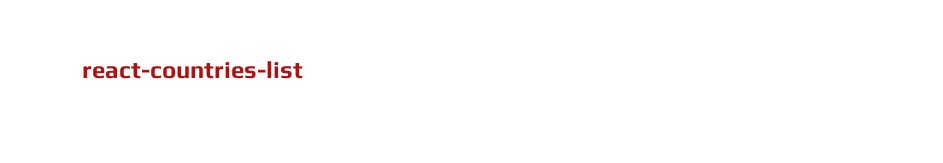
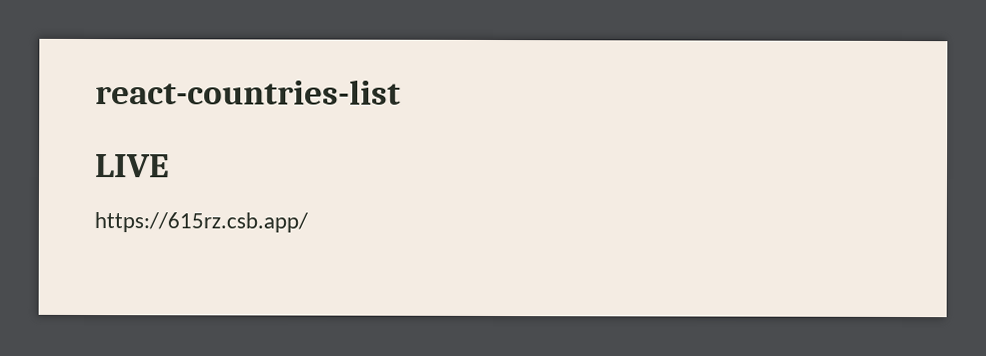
+ LIVE
+ https://615rz.csb.app/

